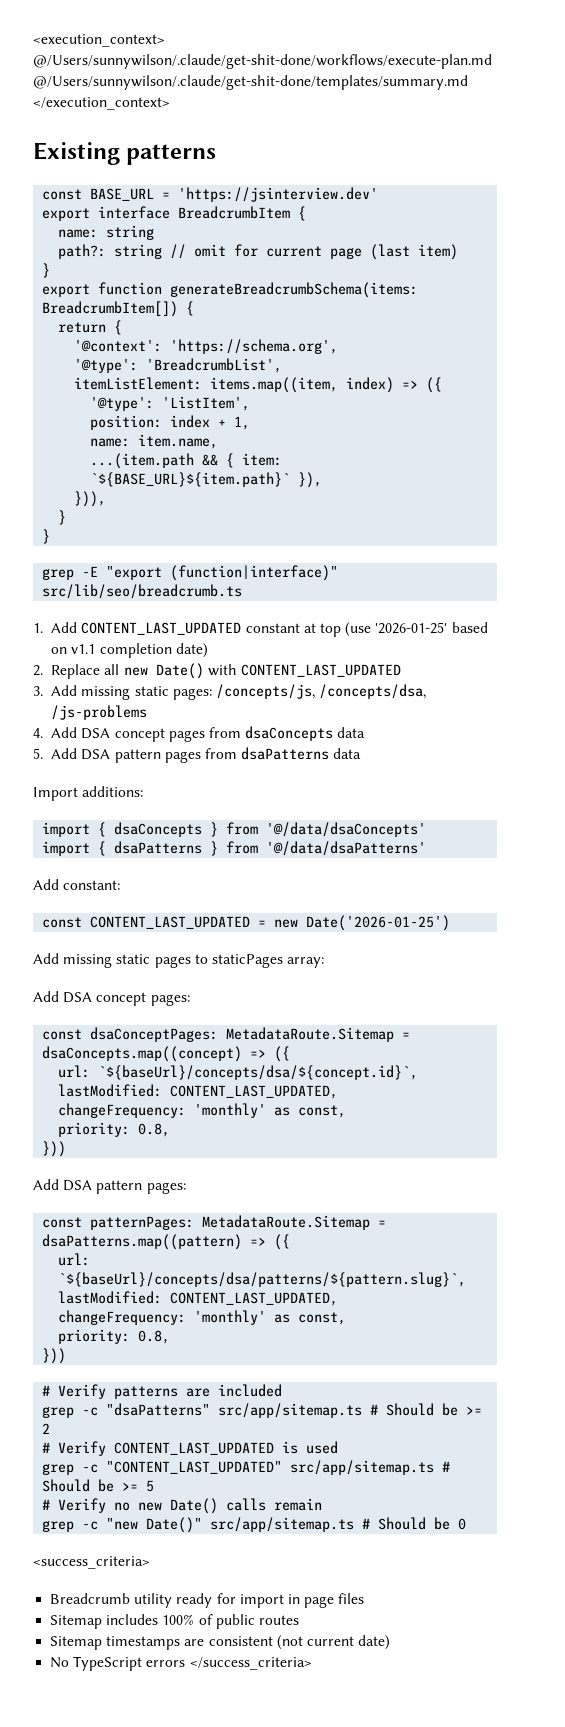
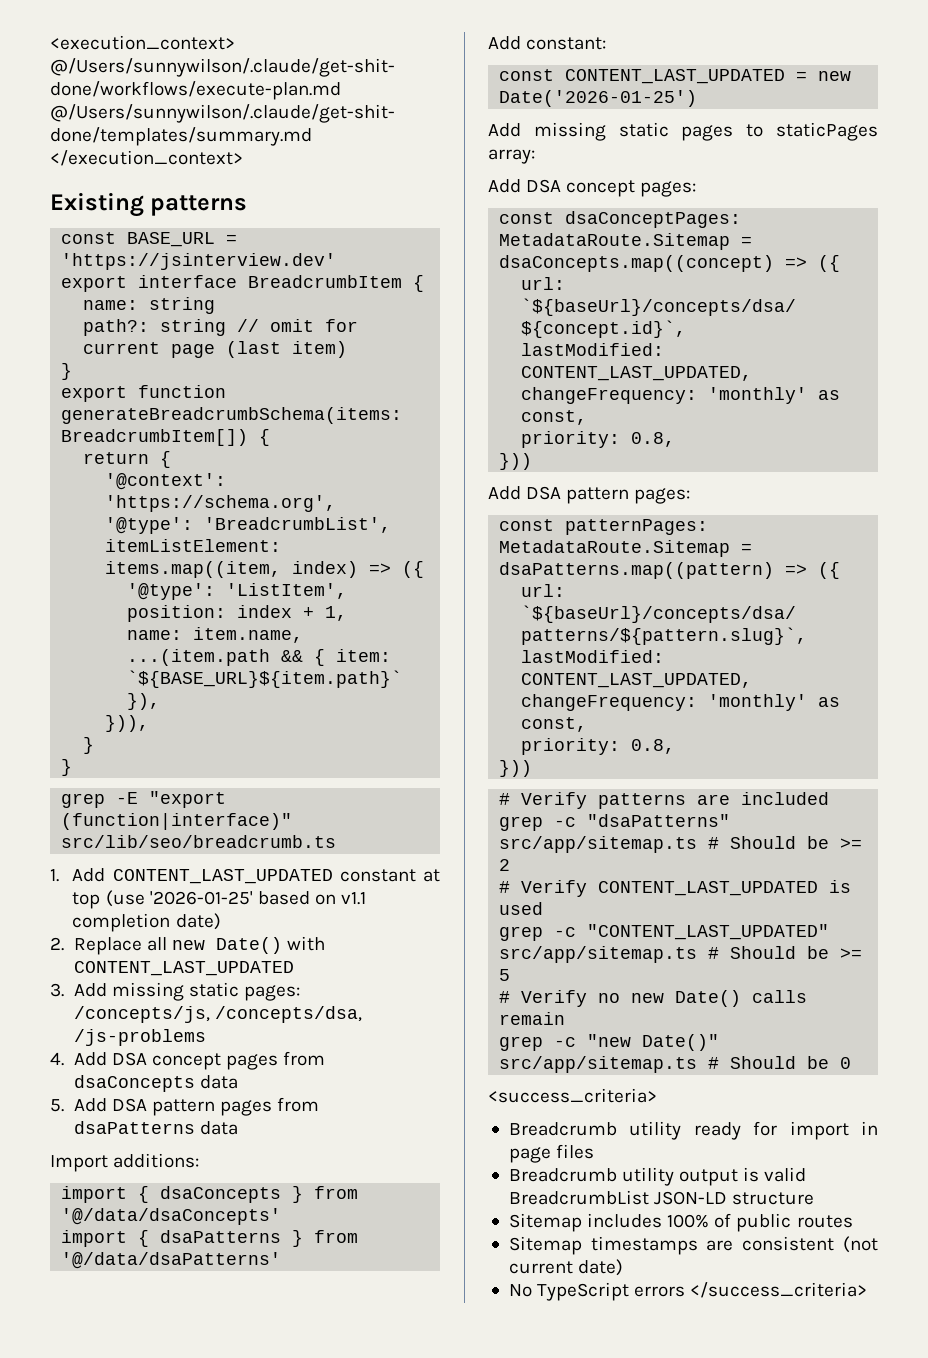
+ Breadcrumb utility output is valid BreadcrumbList JSON-LD structure

